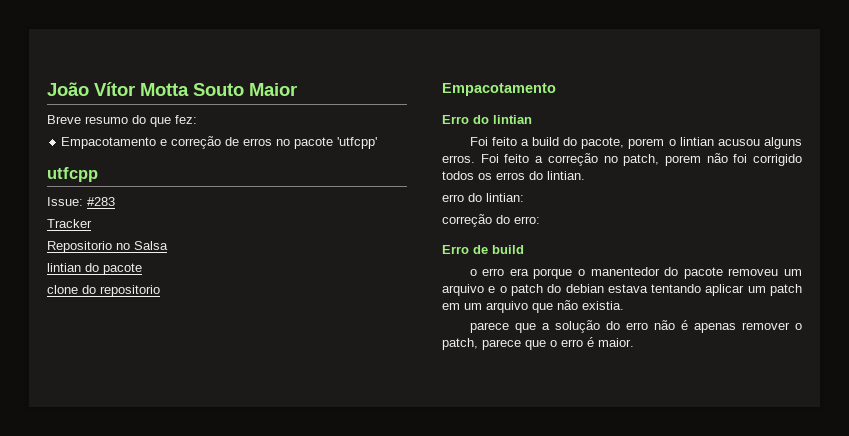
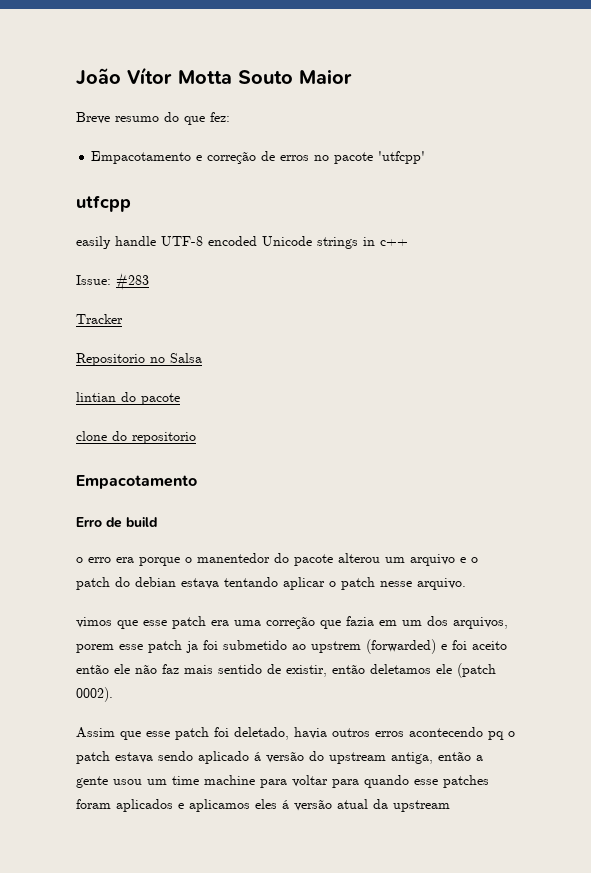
+ easily handle UTF-8 encoded Unicode strings in c++
- Erro do lintian
- Foi feito a build do pacote, porem o lintian acusou alguns erros. Foi feito a correção no patch, porem não foi corrigido todos os erros do lintian.
- erro do lintian:
- correção do erro:
- o erro era porque o manentedor do pacote removeu um arquivo e o patch do debian estava tentando aplicar um patch em um arquivo que não existia.
- parece que a solução do erro não é apenas remover o patch, parece que o erro é maior.
+ o erro era porque o manentedor do pacote alterou um arquivo e o patch do debian estava tentando aplicar o patch nesse arquivo.
+ vimos que esse patch era uma correção que fazia em um dos arquivos, porem esse patch ja foi submetido ao upstrem (forwarded) e foi aceito então ele não faz mais sentido de existir, então deletamos ele (patch 0002).
+ Assim que esse patch foi deletado, havia outros erros acontecendo pq o patch estava sendo aplicado á versão do upstream antiga, então a gente usou um time machine para voltar para quando esse patches foram aplicados e aplicamos eles á versão atual da upstream

